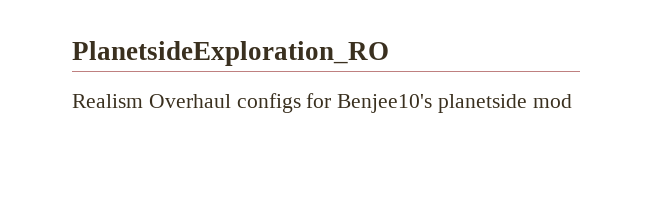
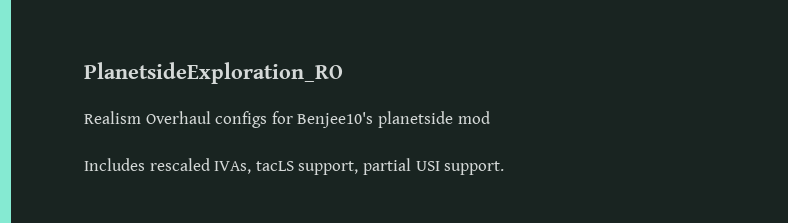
+ Includes rescaled IVAs, tacLS support, partial USI support.

